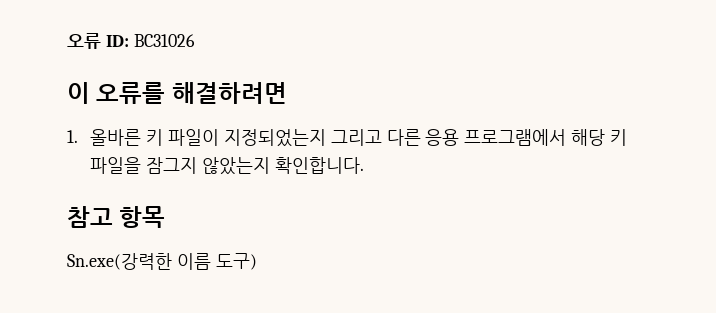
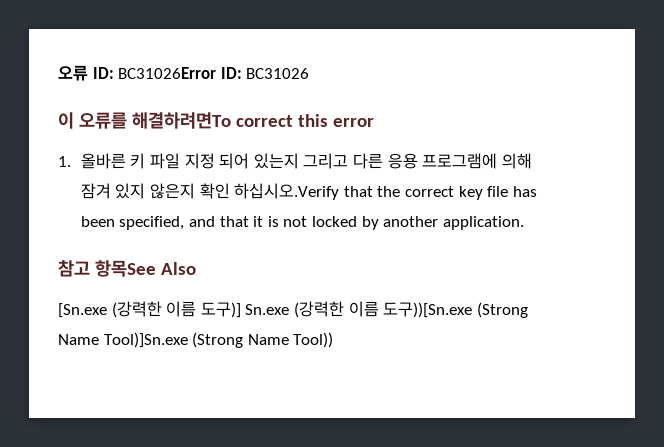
- 오류 ID: BC31026
+ 오류 ID: BC31026Error ID: BC31026
- 이 오류를 해결하려면
+ 이 오류를 해결하려면To correct this error
- 1. 올바른 키 파일이 지정되었는지 그리고 다른 응용 프로그램에서 해당 키 파일을 잠그지 않았는지 확인합니다.
- 참고 항목
- Sn.exe(강력한 이름 도구)
+ 1. 올바른 키 파일 지정 되어 있는지 그리고 다른 응용 프로그램에 의해 잠겨 있지 않은지 확인 하십시오.Verify that the correct key file has been specified, and that it is not locked by another application.
+ 참고 항목See Also
+ [Sn.exe (강력한 이름 도구)] Sn.exe (강력한 이름 도구))[Sn.exe (Strong Name Tool)]Sn.exe (Strong Name Tool))

